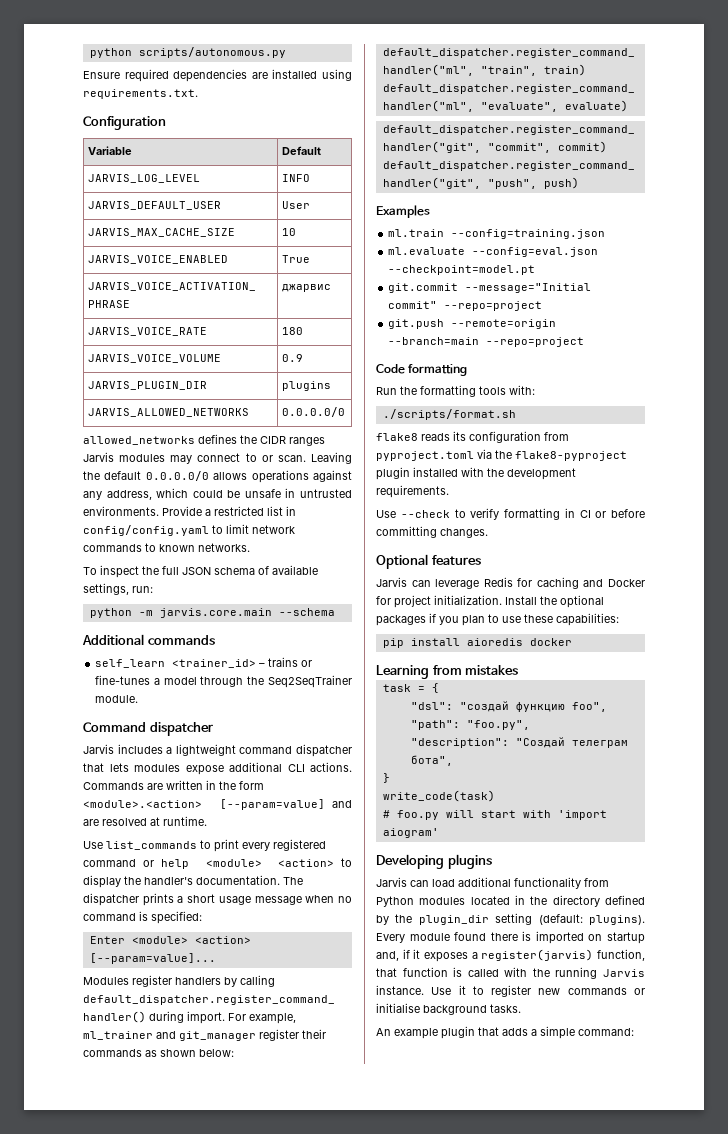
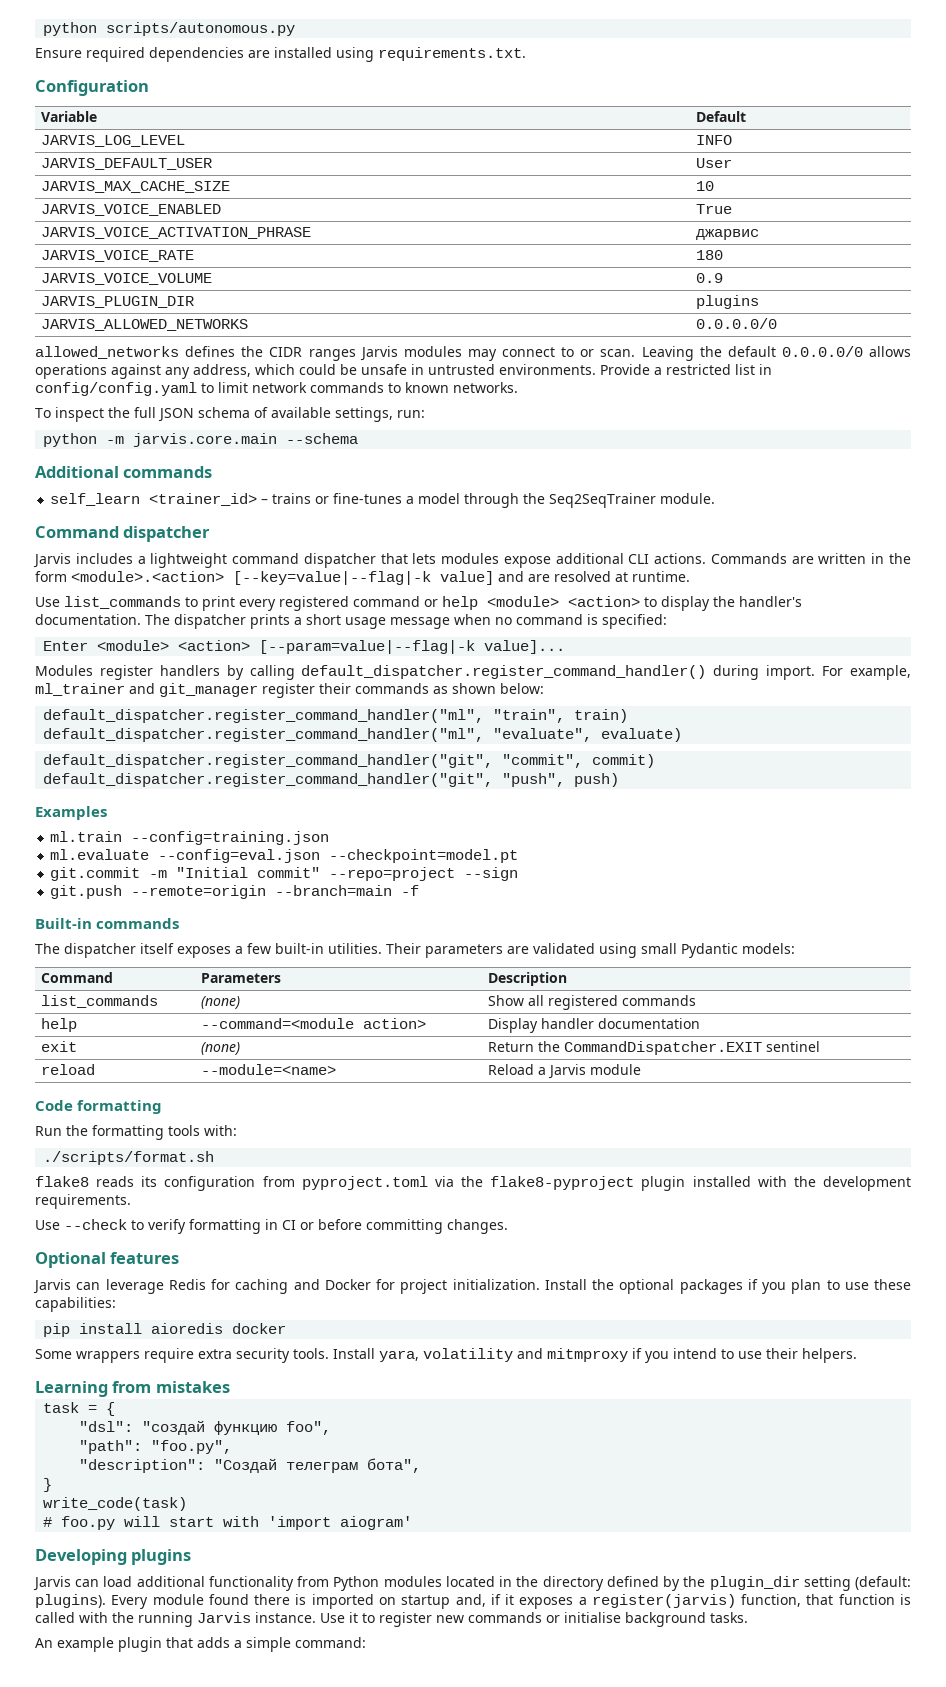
- Commands are written in the form <module>.<action> [--param=value] and are resolved at runtime.
+ Commands are written in the form <module>.<action> [--key=value|--flag|-k value] and are resolved at runtime.
- Enter <module> <action> [--param=value]...
+ Enter <module> <action> [--param=value|--flag|-k value]...
- git.commit --message="Initial commit" --repo=project
+ git.commit -m "Initial commit" --repo=project --sign
- git.push --remote=origin --branch=main --repo=project
+ git.push --remote=origin --branch=main -f
+ Built-in commands
+ The dispatcher itself exposes a few built-in utilities. Their parameters are validated using small Pydantic models:
+ Command | Parameters | Description
+ list_commands | (none) | Show all registered commands
+ help | --command=<module action> | Display handler documentation
+ exit | (none) | Return the CommandDispatcher.EXIT sentinel
+ reload | --module=<name> | Reload a Jarvis module
+ Some wrappers require extra security tools. Install yara, volatility and mitmproxy if you intend to use their helpers.

